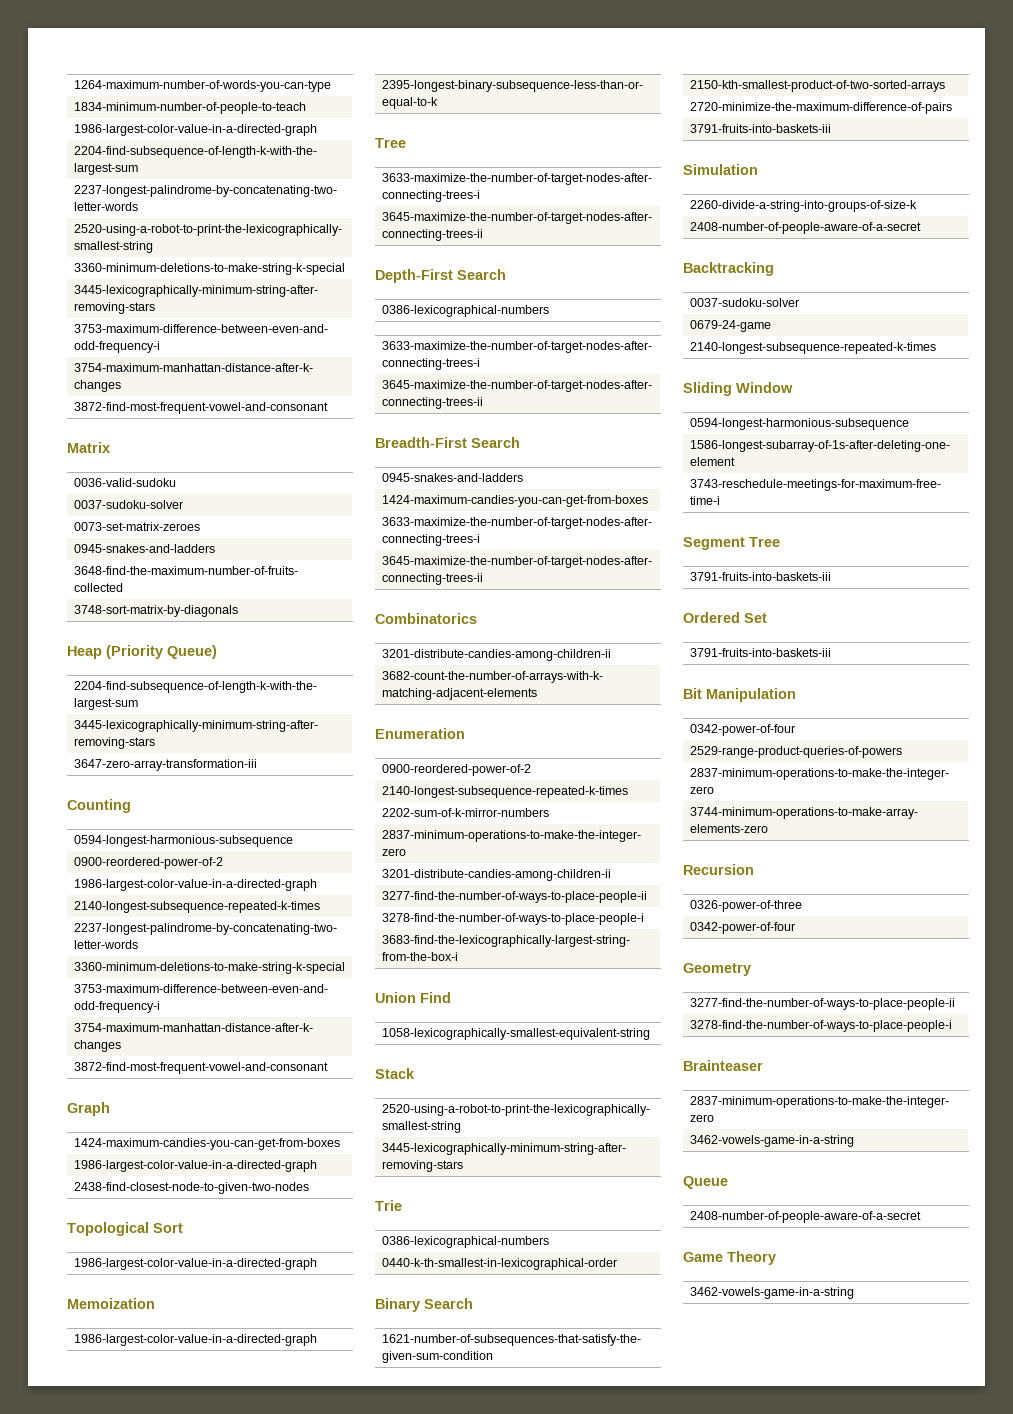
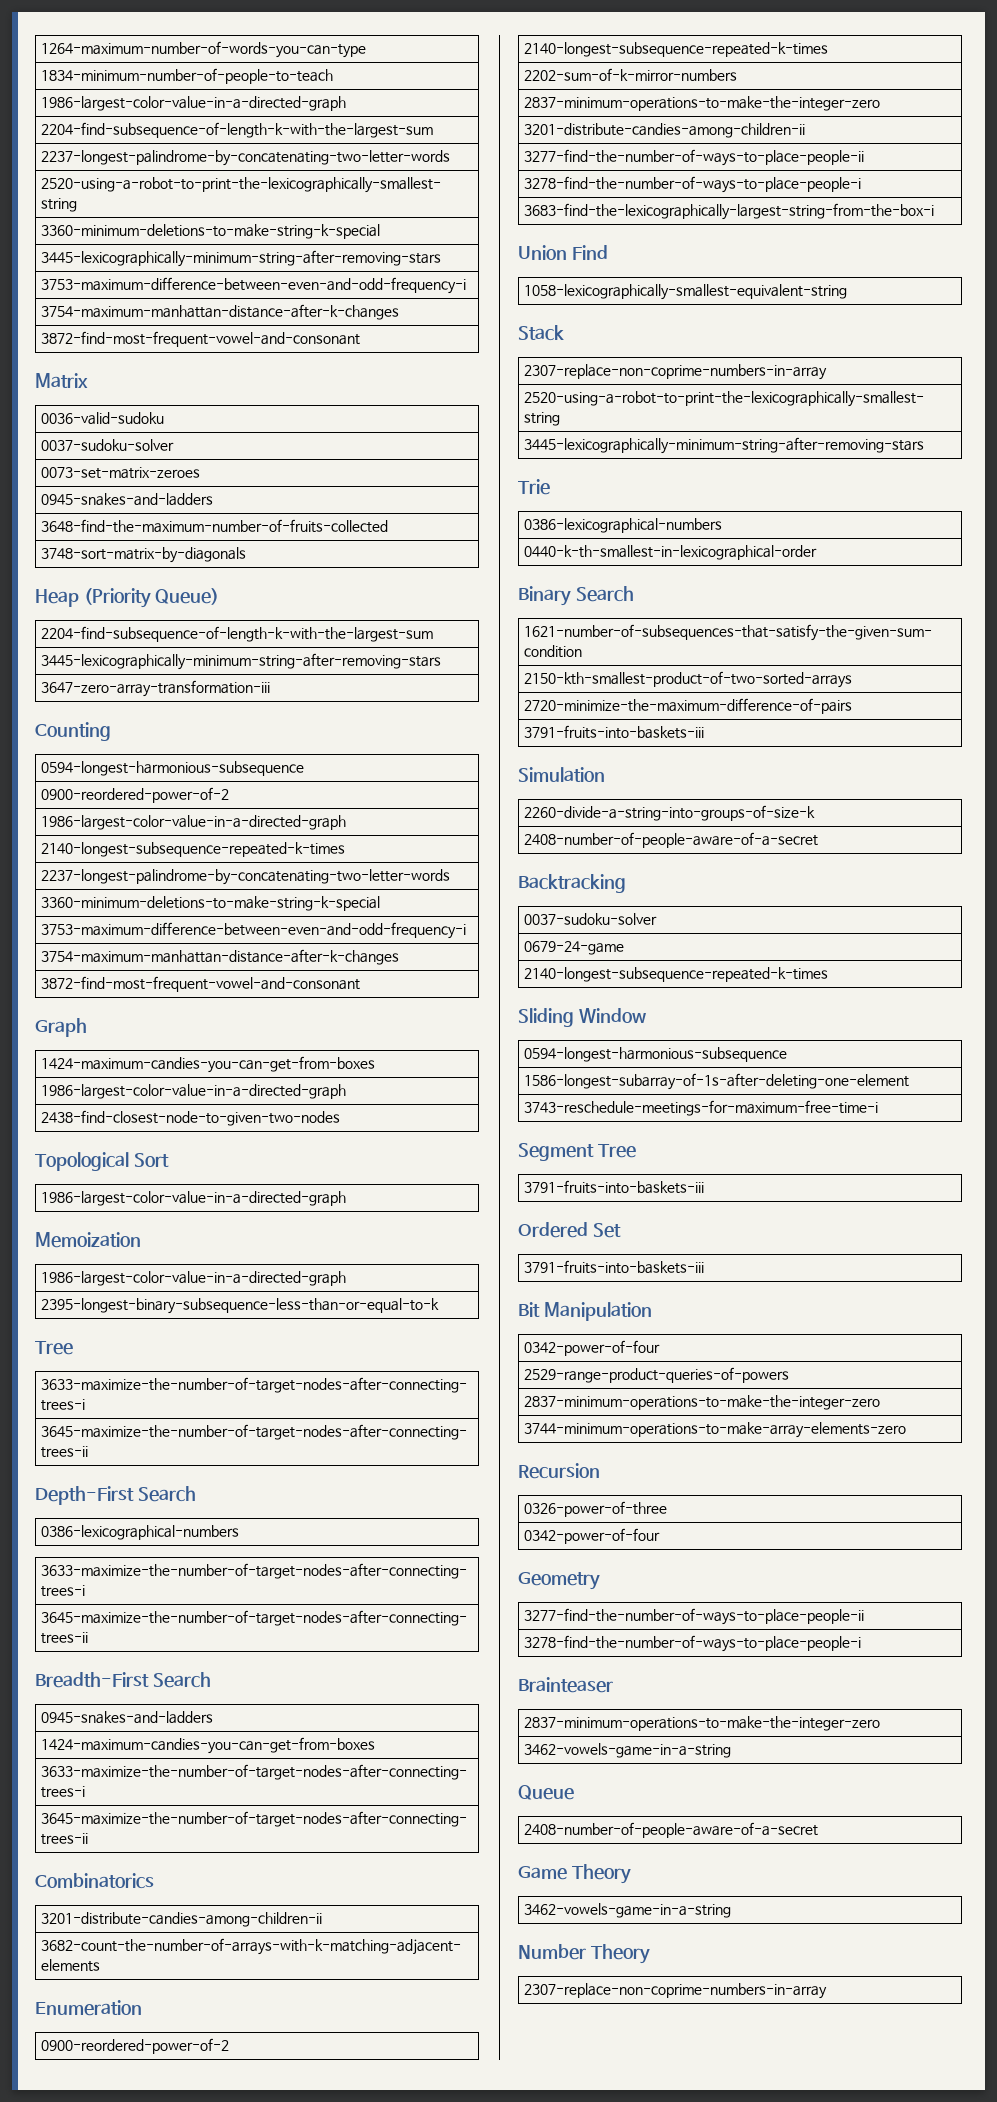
  Stack
+ 2307-replace-non-coprime-numbers-in-array
+ Number Theory
+ 2307-replace-non-coprime-numbers-in-array

